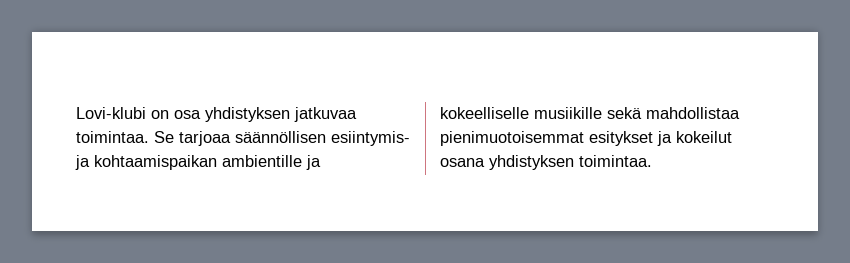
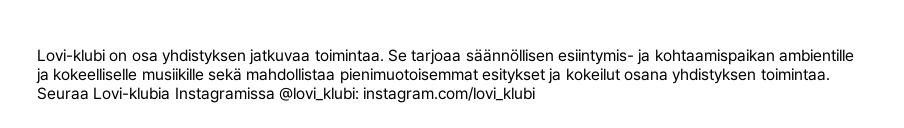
+ Seuraa Lovi-klubia Instagramissa @lovi_klubi: instagram.com/lovi_klubi

